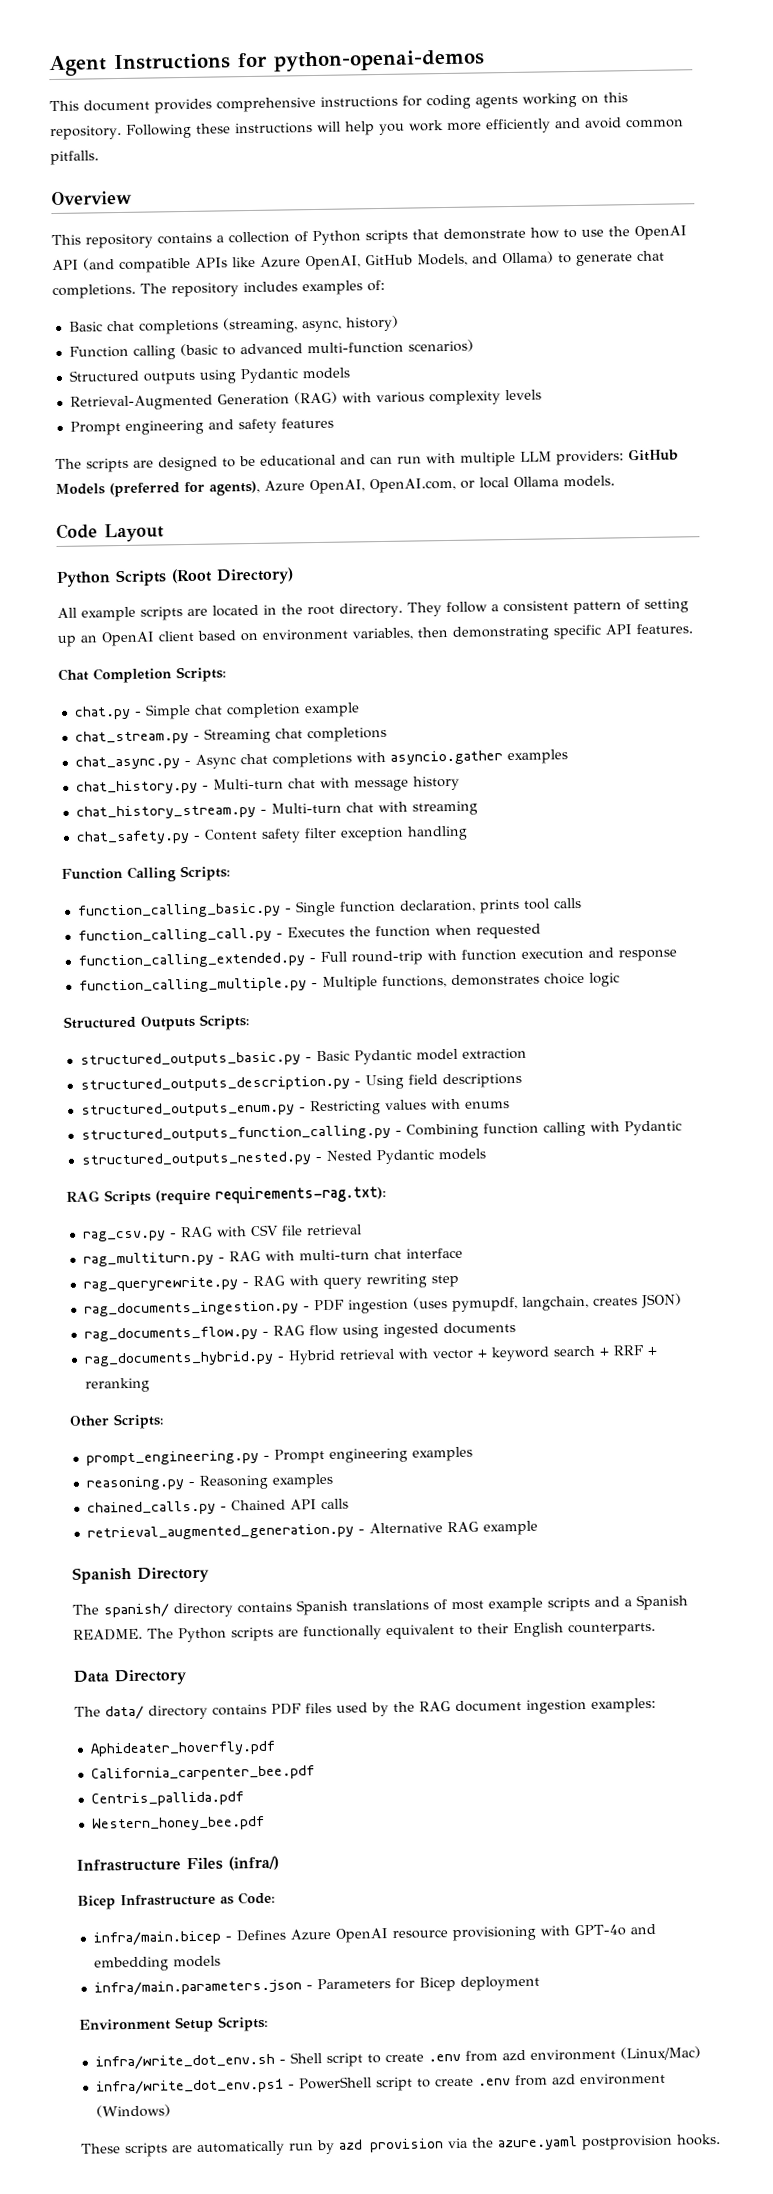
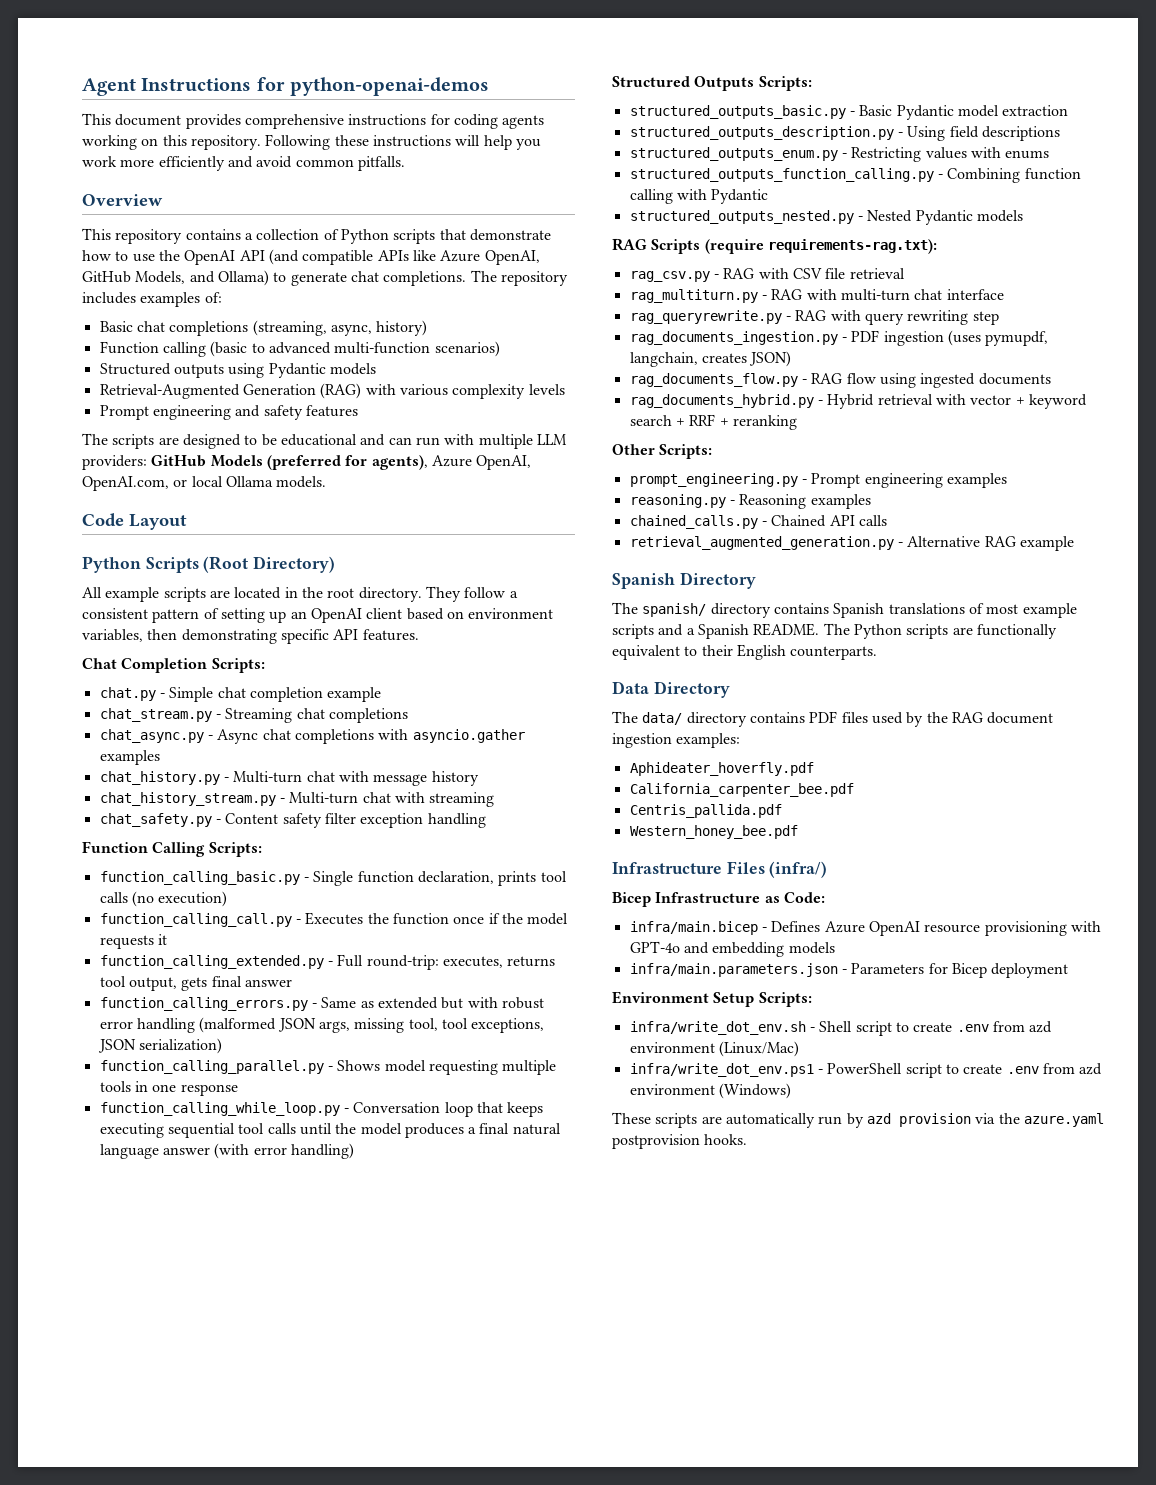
- function_calling_basic.py - Single function declaration, prints tool calls
+ function_calling_basic.py - Single function declaration, prints tool calls (no execution)
- function_calling_call.py - Executes the function when requested
- function_calling_extended.py - Full round-trip with function execution and response
- function_calling_multiple.py - Multiple functions, demonstrates choice logic
+ function_calling_call.py - Executes the function once if the model requests it
+ function_calling_extended.py - Full round-trip: executes, returns tool output, gets final answer
+ function_calling_errors.py - Same as extended but with robust error handling (malformed JSON args, missing tool, tool exceptions, JSON serialization)
+ function_calling_parallel.py - Shows model requesting multiple tools in one response
+ function_calling_while_loop.py - Conversation loop that keeps executing sequential tool calls until the model produces a final natural language answer (with error handling)

